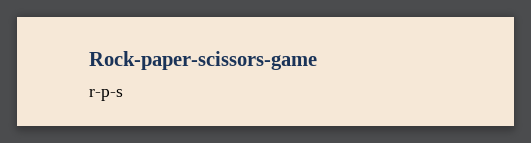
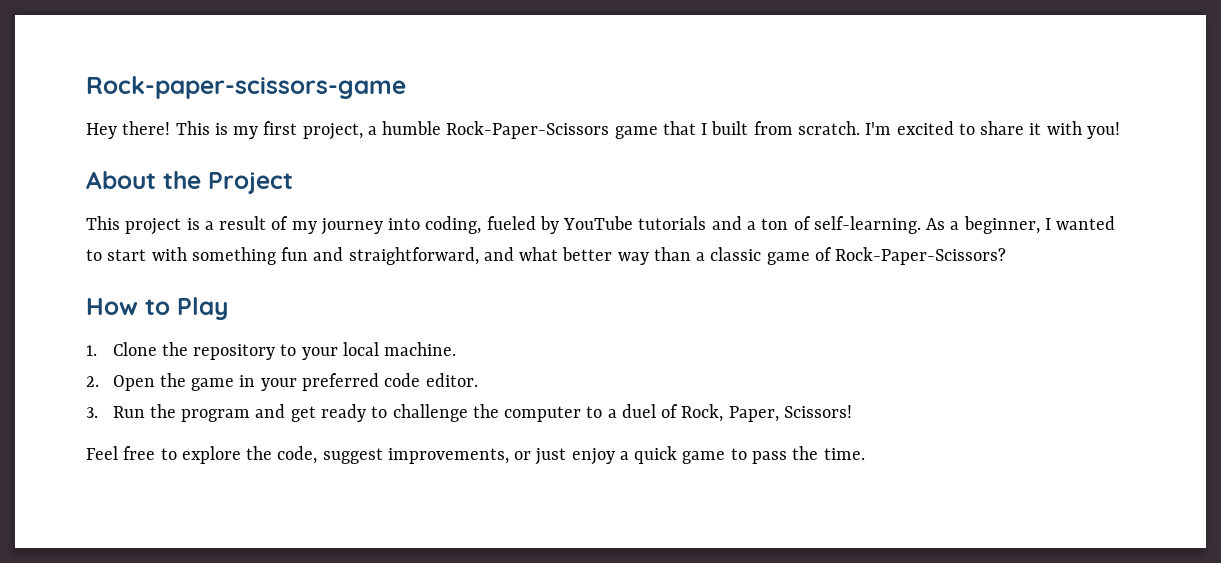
- r-p-s
+ Hey there! This is my first project, a humble Rock-Paper-Scissors game that I built from scratch. I'm excited to share it with you!
+ About the Project
+ This project is a result of my journey into coding, fueled by YouTube tutorials and a ton of self-learning. As a beginner, I wanted to start with something fun and straightforward, and what better way than a classic game of Rock-Paper-Scissors?
+ How to Play
+ 1. Clone the repository to your local machine.
+ 2. Open the game in your preferred code editor.
+ 3. Run the program and get ready to challenge the computer to a duel of Rock, Paper, Scissors!
+ Feel free to explore the code, suggest improvements, or just enjoy a quick game to pass the time.

